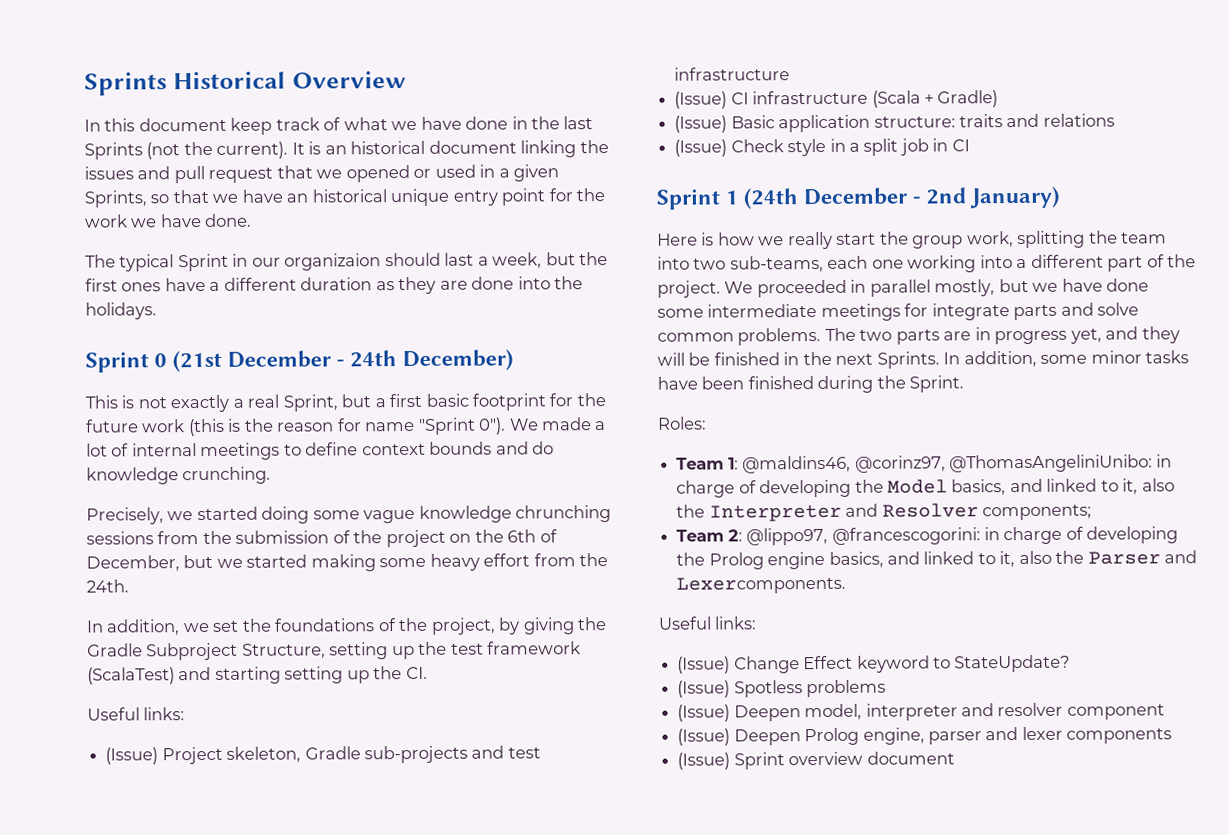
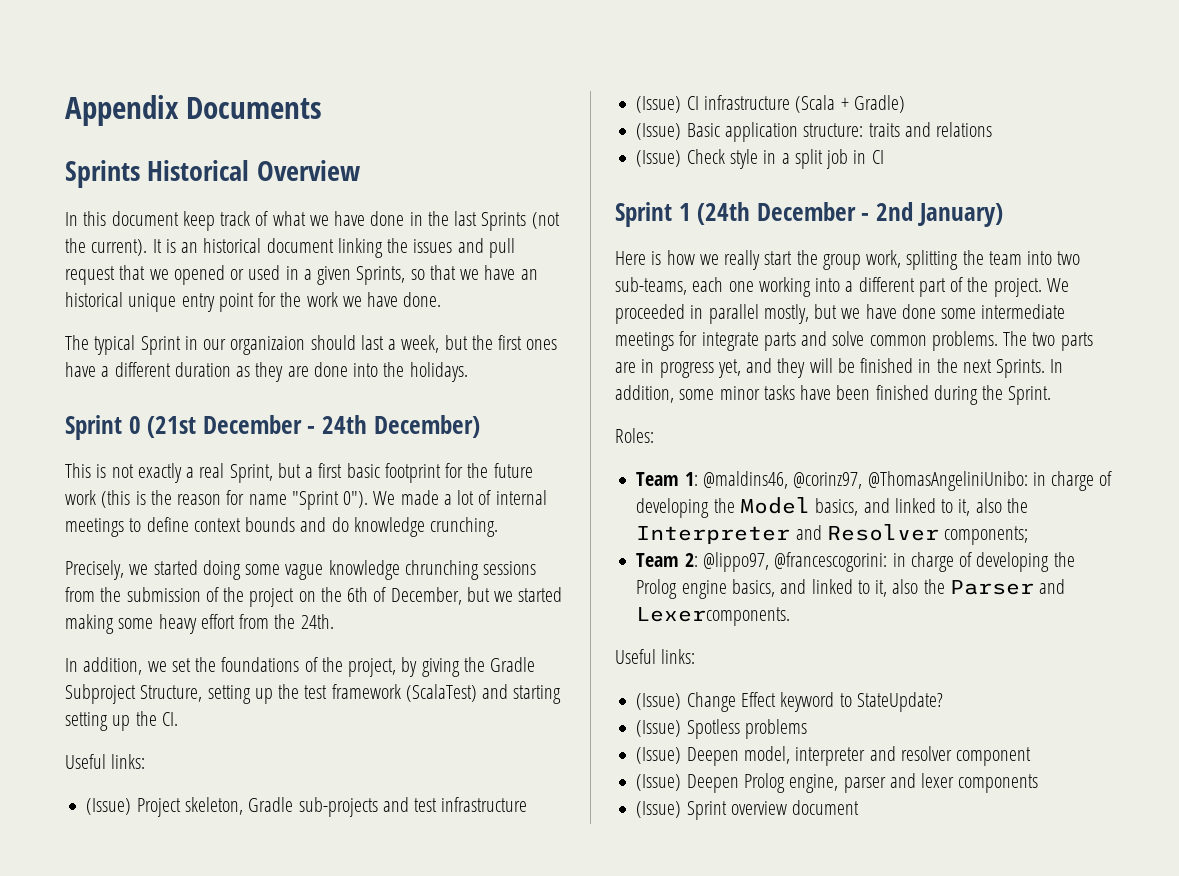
+ Appendix Documents

